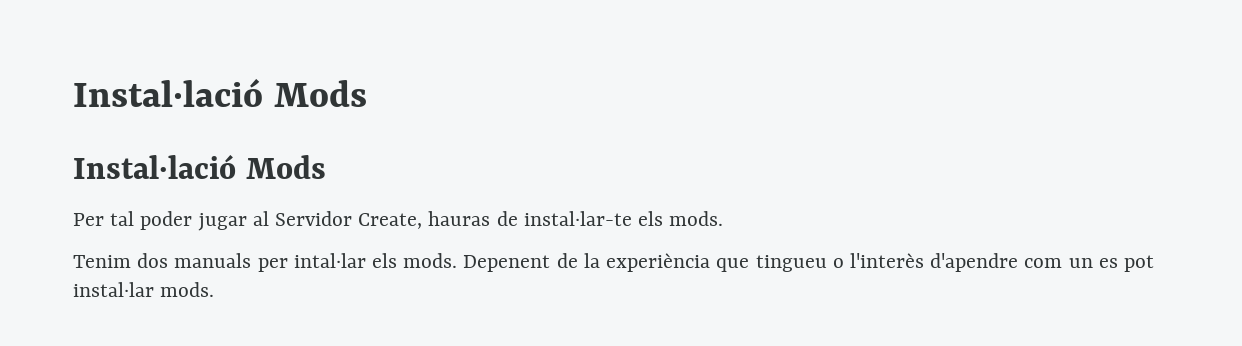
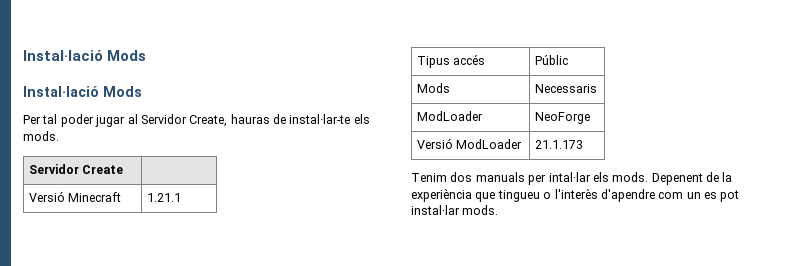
+ Servidor Create |
+ Versió Minecraft | 1.21.1
+ Tipus accés | Públic
+ Mods | Necessaris
+ ModLoader | NeoForge
+ Versió ModLoader | 21.1.173

